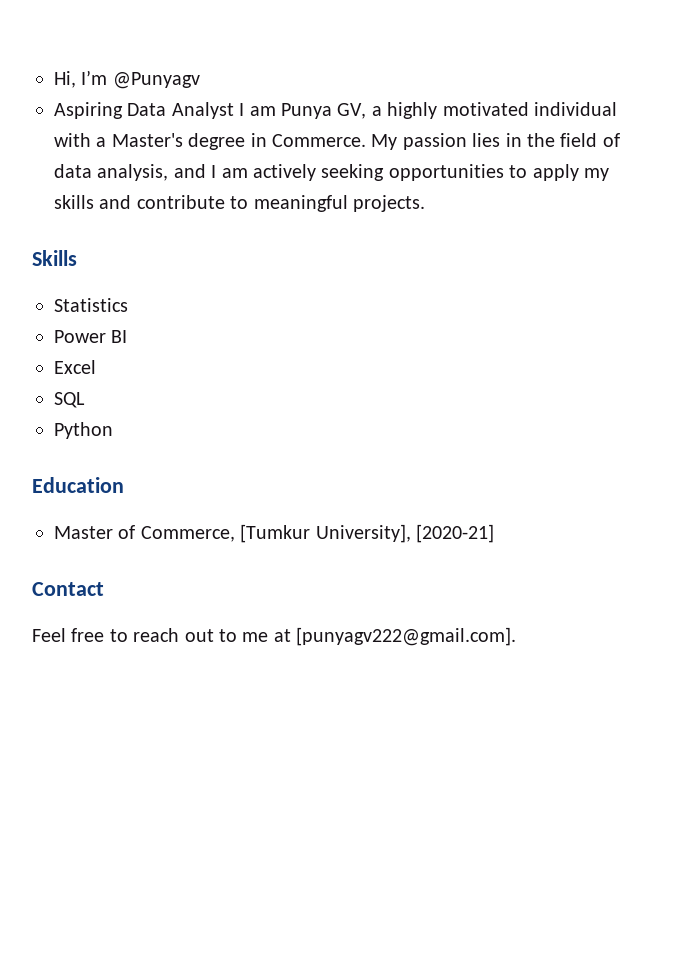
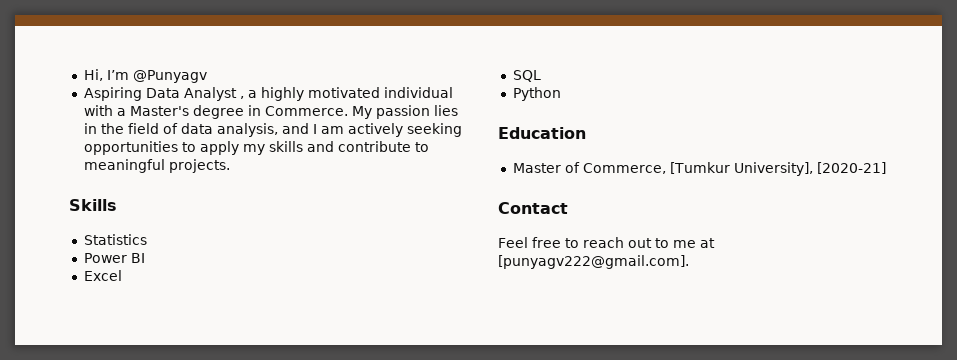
- Aspiring Data Analyst I am Punya GV, a highly motivated individual with a Master's degree in Commerce.
+ Aspiring Data Analyst , a highly motivated individual with a Master's degree in Commerce.

